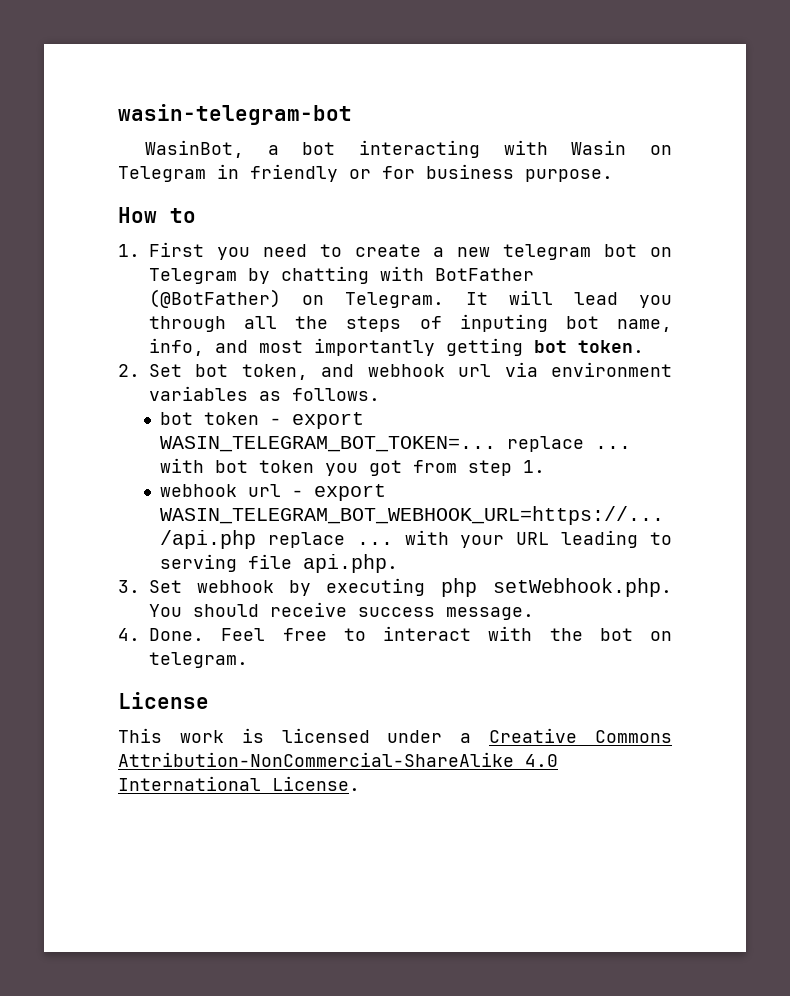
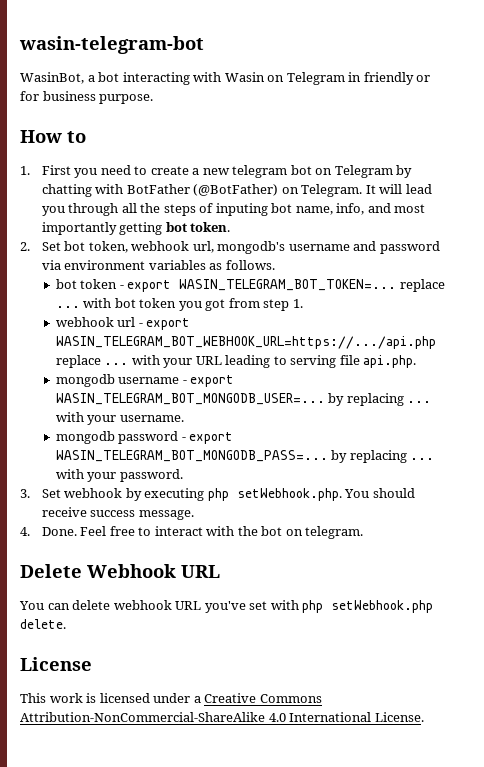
- 2. Set bot token, and webhook url via environment variables as follows.
+ 2. Set bot token, webhook url, mongodb's username and password via environment variables as follows.
+ mongodb username - export WASIN_TELEGRAM_BOT_MONGODB_USER=... by replacing ... with your username.
+ mongodb password - export WASIN_TELEGRAM_BOT_MONGODB_PASS=... by replacing ... with your password.
+ Delete Webhook URL
+ You can delete webhook URL you've set with php setWebhook.php delete.

